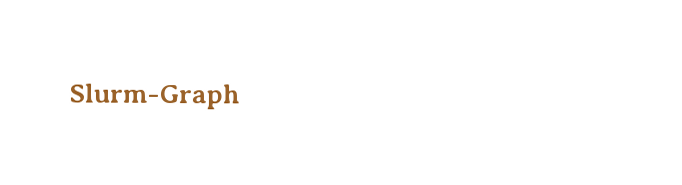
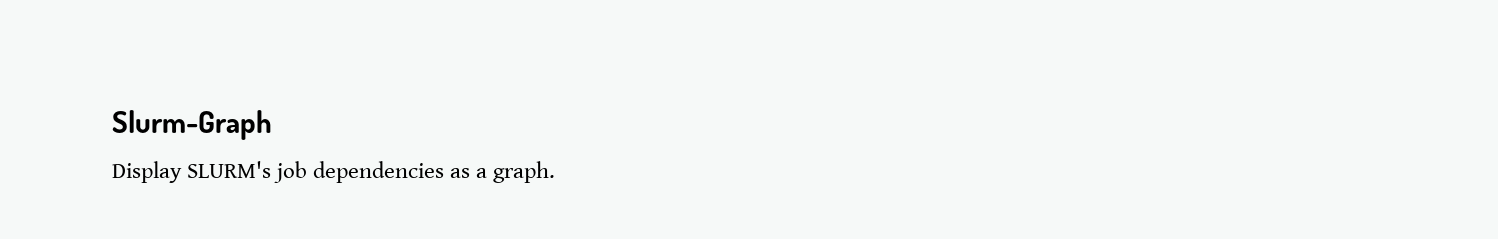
+ Display SLURM's job dependencies as a graph.

